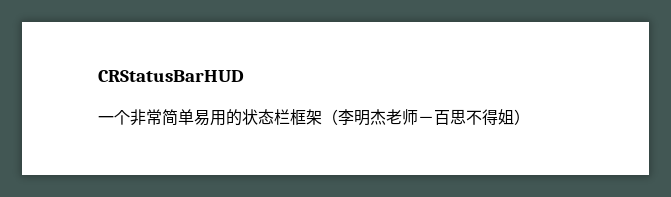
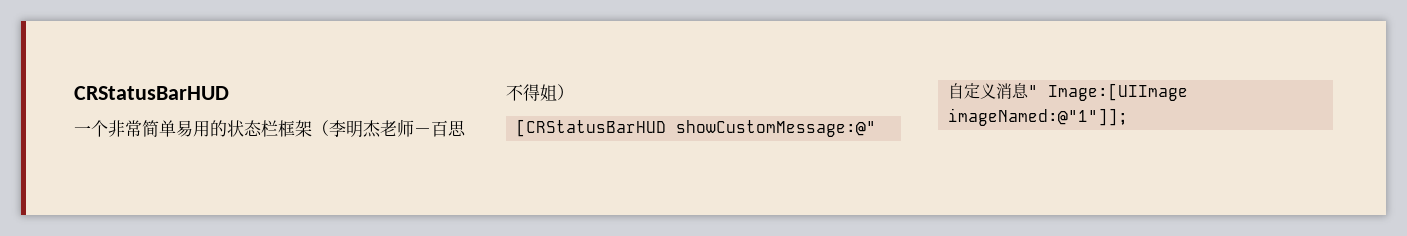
+ [CRStatusBarHUD showCustomMessage:@"自定义消息" Image:[UIImage imageNamed:@"1"]];

